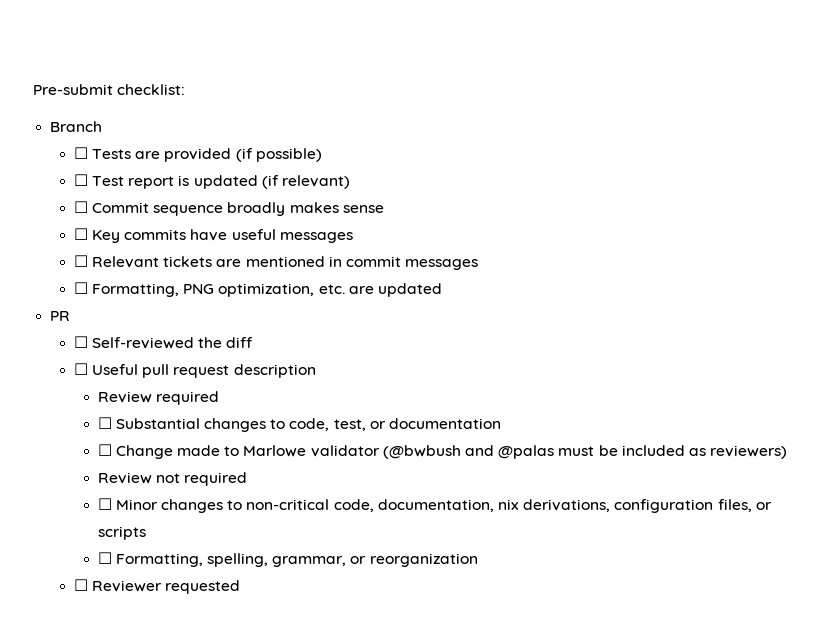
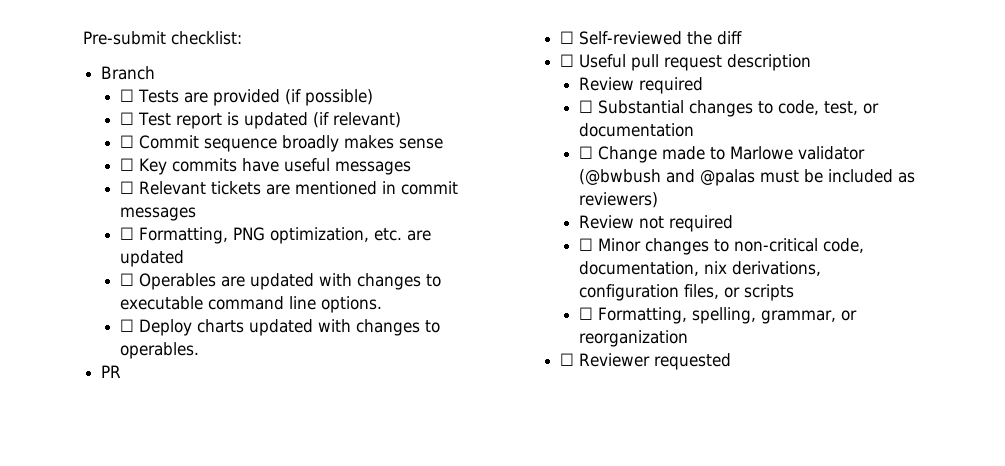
+ ☐ Operables are updated with changes to executable command line options.
+ ☐ Deploy charts updated with changes to operables.

